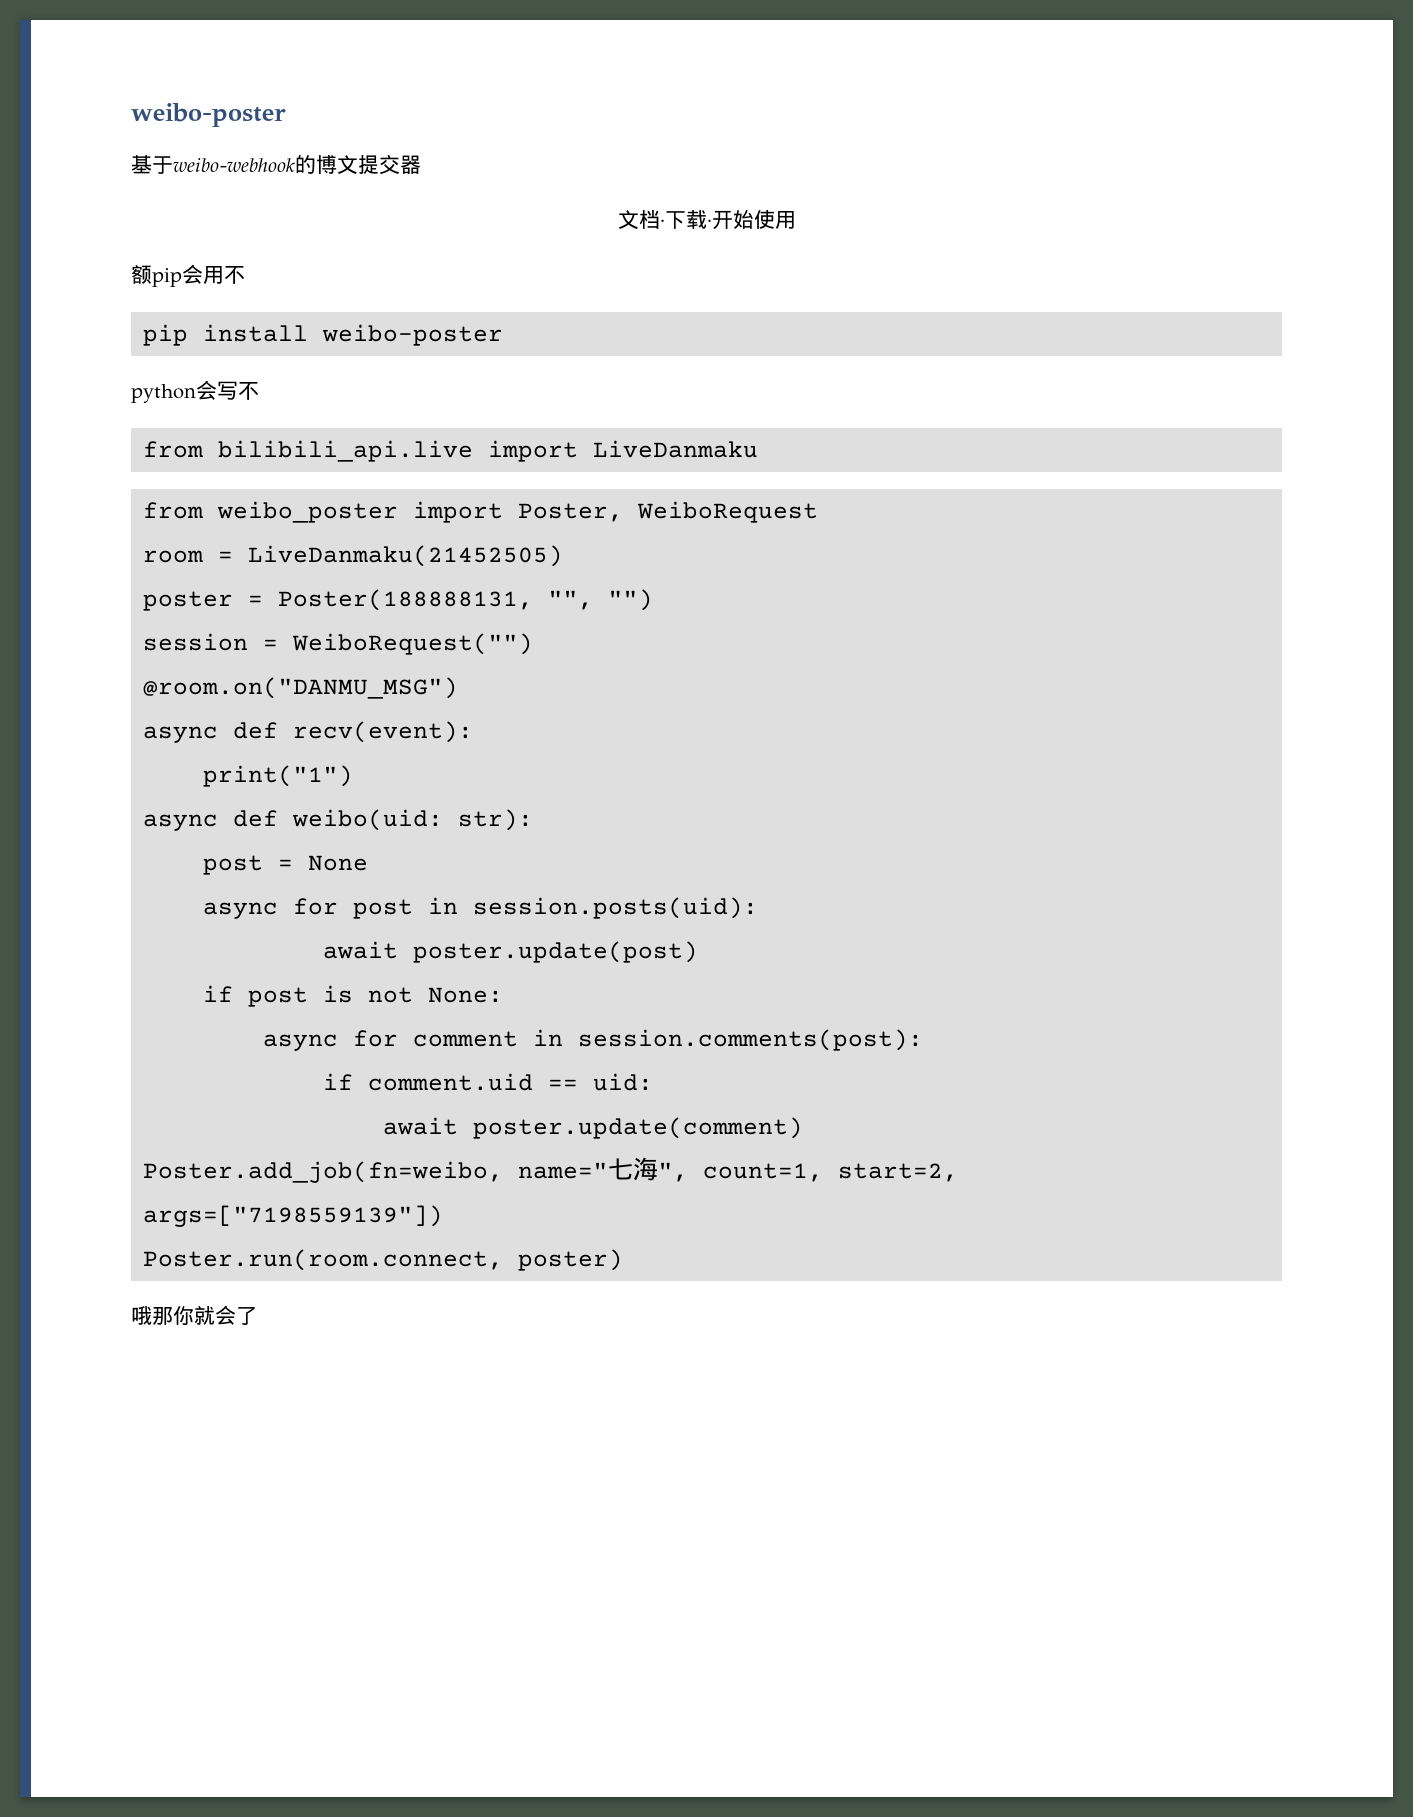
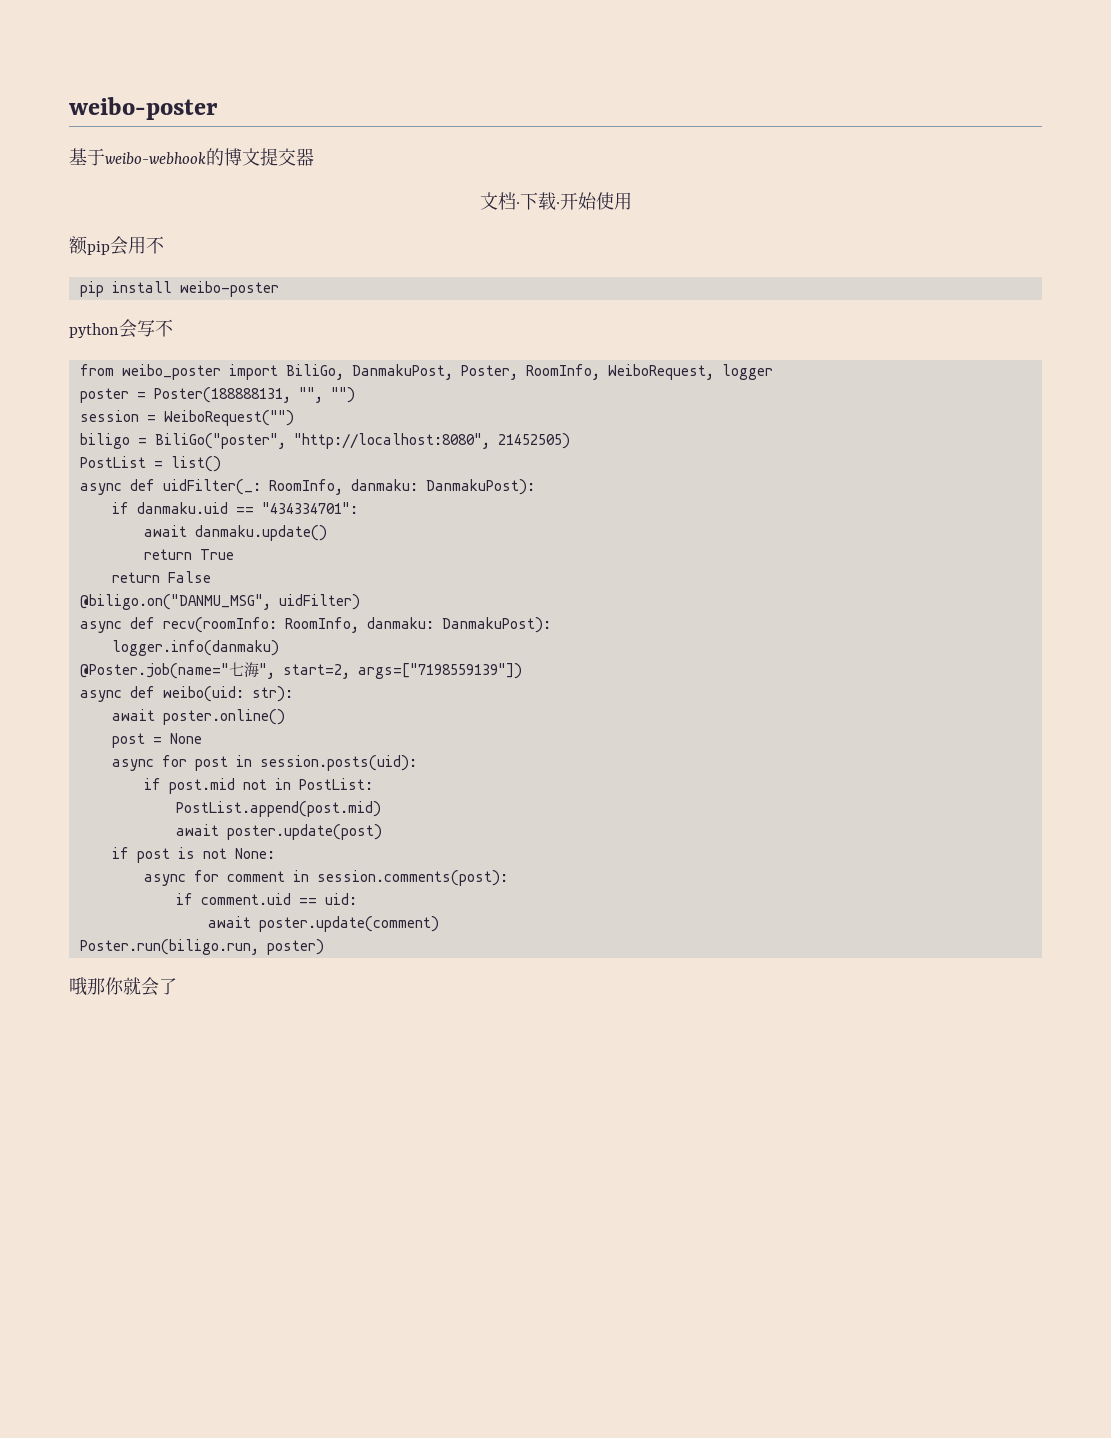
- from bilibili_api.live import LiveDanmaku
- from weibo_poster import Poster, WeiboRequest
- room = LiveDanmaku(21452505)
+ from weibo_poster import BiliGo, DanmakuPost, Poster, RoomInfo, WeiboRequest, logger
- @room.on("DANMU_MSG")
- async def recv(event):
- print("1")
+ biligo = BiliGo("poster", "http://localhost:8080", 21452505)
+ PostList = list()
+ async def uidFilter(_: RoomInfo, danmaku: DanmakuPost):
+ if danmaku.uid == "434334701":
+ await danmaku.update()
+ return True
+ return False
+ @biligo.on("DANMU_MSG", uidFilter)
+ async def recv(roomInfo: RoomInfo, danmaku: DanmakuPost):
+ logger.info(danmaku)
+ @Poster.job(name="七海", start=2, args=["7198559139"])
+ await poster.online()
+ if post.mid not in PostList:
+ PostList.append(post.mid)
- Poster.add_job(fn=weibo, name="七海", count=1, start=2, args=["7198559139"])
- Poster.run(room.connect, poster)
+ Poster.run(biligo.run, poster)

